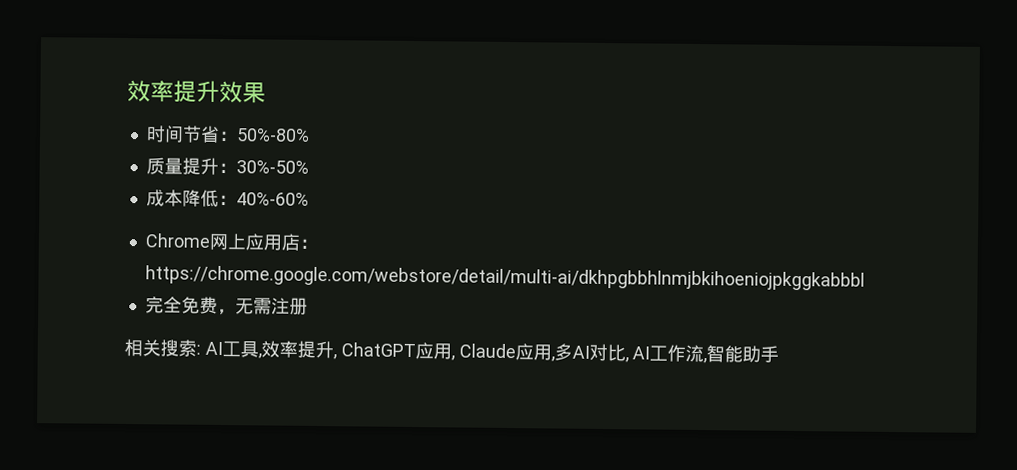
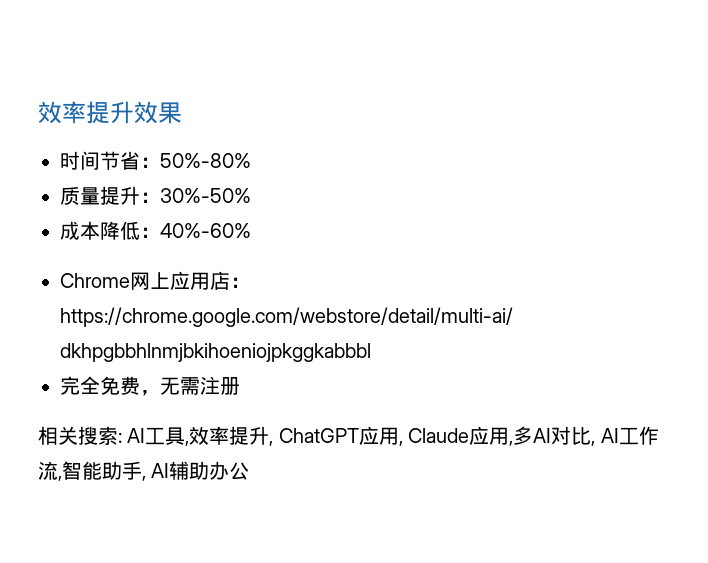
- 相关搜索: AI工具,效率提升, ChatGPT应用, Claude应用,多AI对比, AI工作流,智能助手
+ 相关搜索: AI工具,效率提升, ChatGPT应用, Claude应用,多AI对比, AI工作流,智能助手, AI辅助办公

